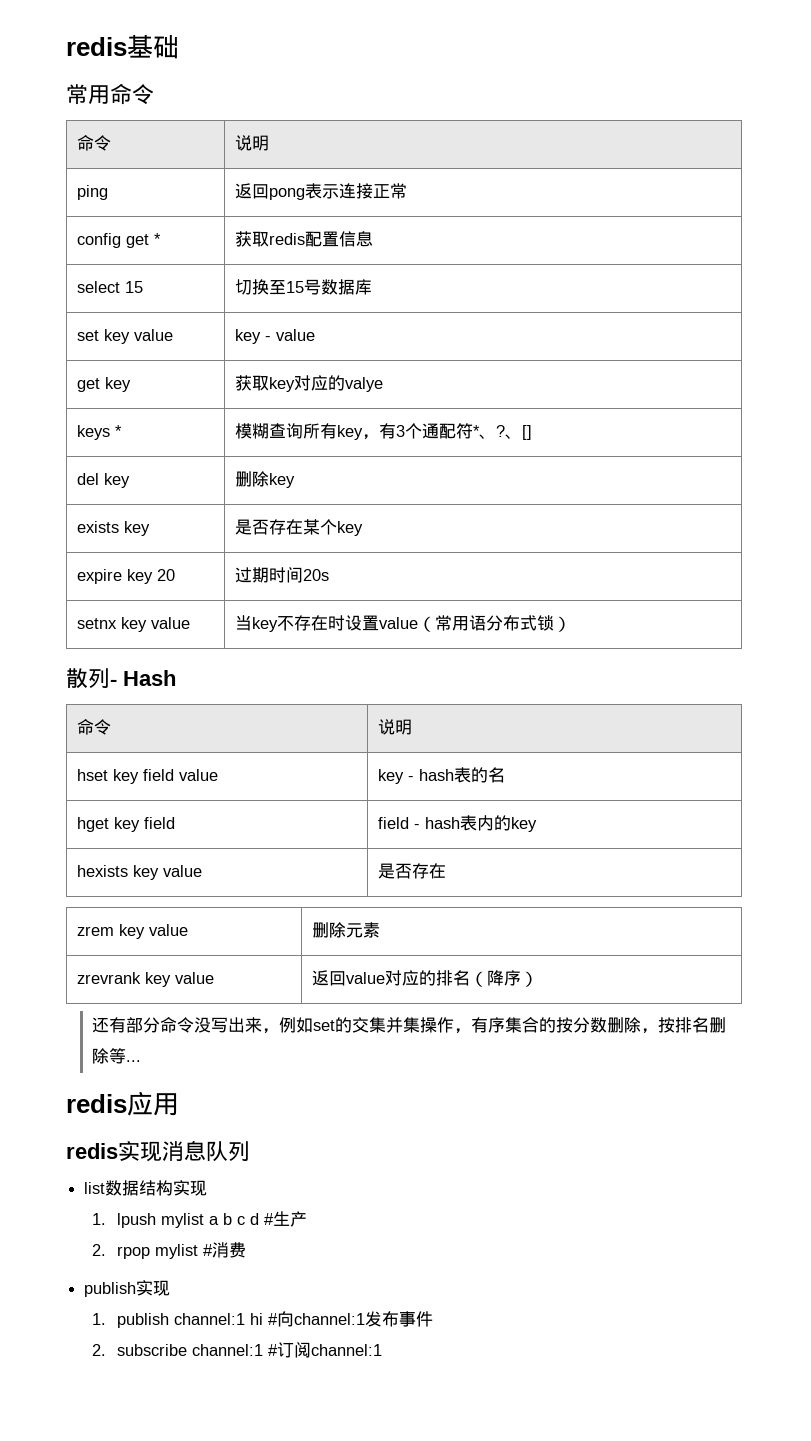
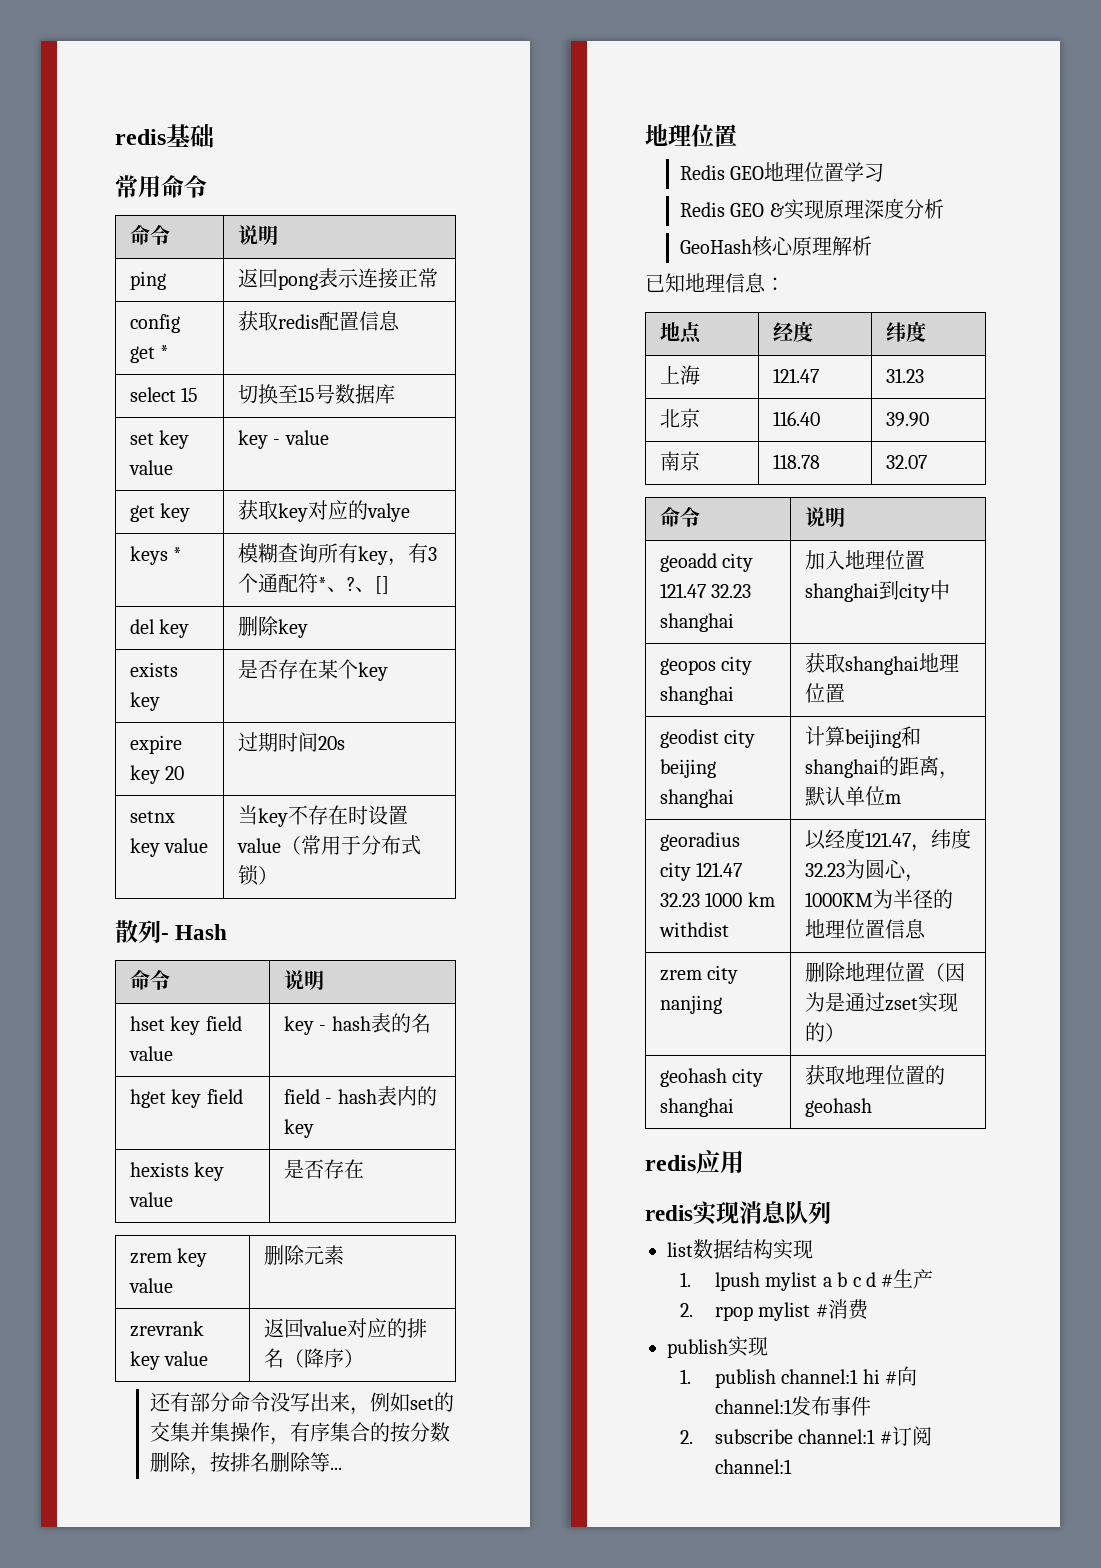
- setnx key value | 当key不存在时设置value（常用语分布式锁）
+ setnx key value | 当key不存在时设置value（常用于分布式锁）
  还有部分命令没写出来，例如set的交集并集操作，有序集合的按分数删除，按排名删除等...
+ 地理位置
+ Redis GEO地理位置学习
+ Redis GEO &实现原理深度分析
+ GeoHash核心原理解析
+ 已知地理信息：
+ 地点 | 经度 | 纬度
+ 上海 | 121.47 | 31.23
+ 北京 | 116.40 | 39.90
+ 南京 | 118.78 | 32.07
+ 命令 | 说明
+ geoadd city 121.47 32.23 shanghai | 加入地理位置shanghai到city中
+ geopos city shanghai | 获取shanghai地理位置
+ geodist city beijing shanghai | 计算beijing和shanghai的距离，默认单位m
+ georadius city 121.47 32.23 1000 km withdist | 以经度121.47，纬度32.23为圆心，1000KM为半径的地理位置信息
+ zrem city nanjing | 删除地理位置（因为是通过zset实现的）
+ geohash city shanghai | 获取地理位置的geohash

